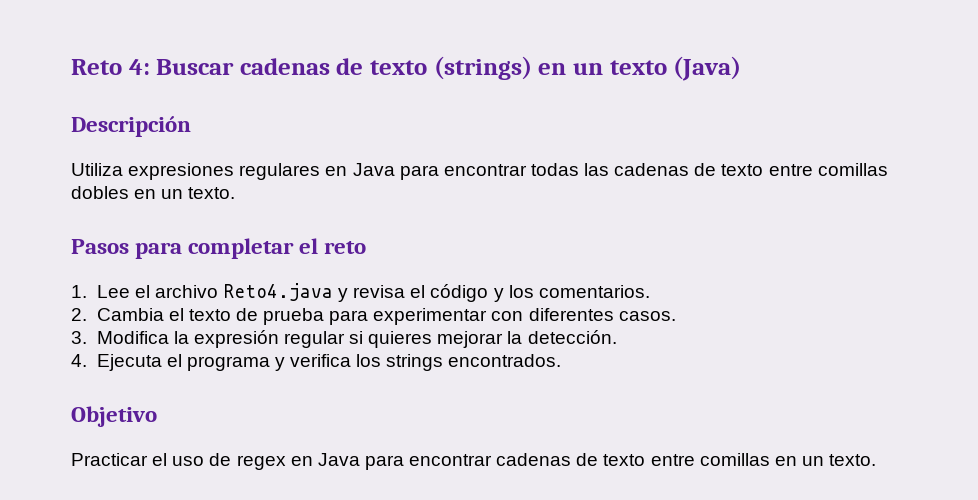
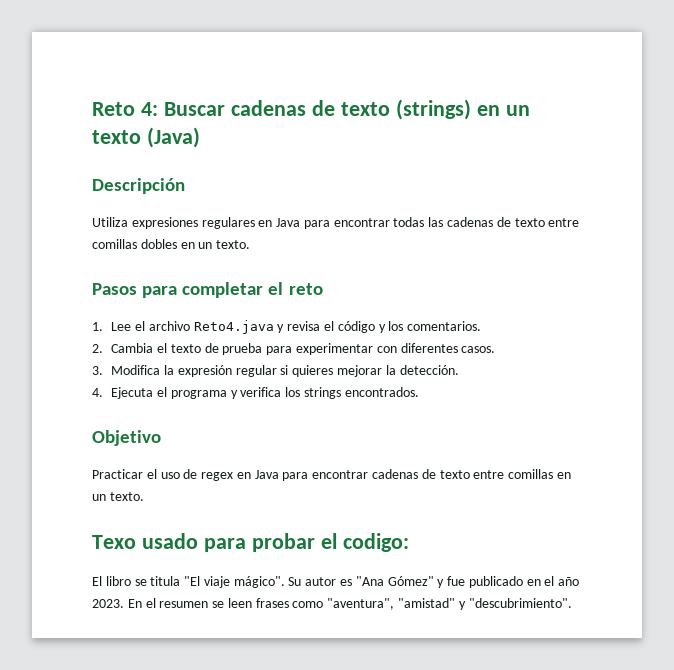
+ Texo usado para probar el codigo:
+ El libro se titula "El viaje mágico". Su autor es "Ana Gómez" y fue publicado en el año 2023. En el resumen se leen frases como "aventura", "amistad" y "descubrimiento".

